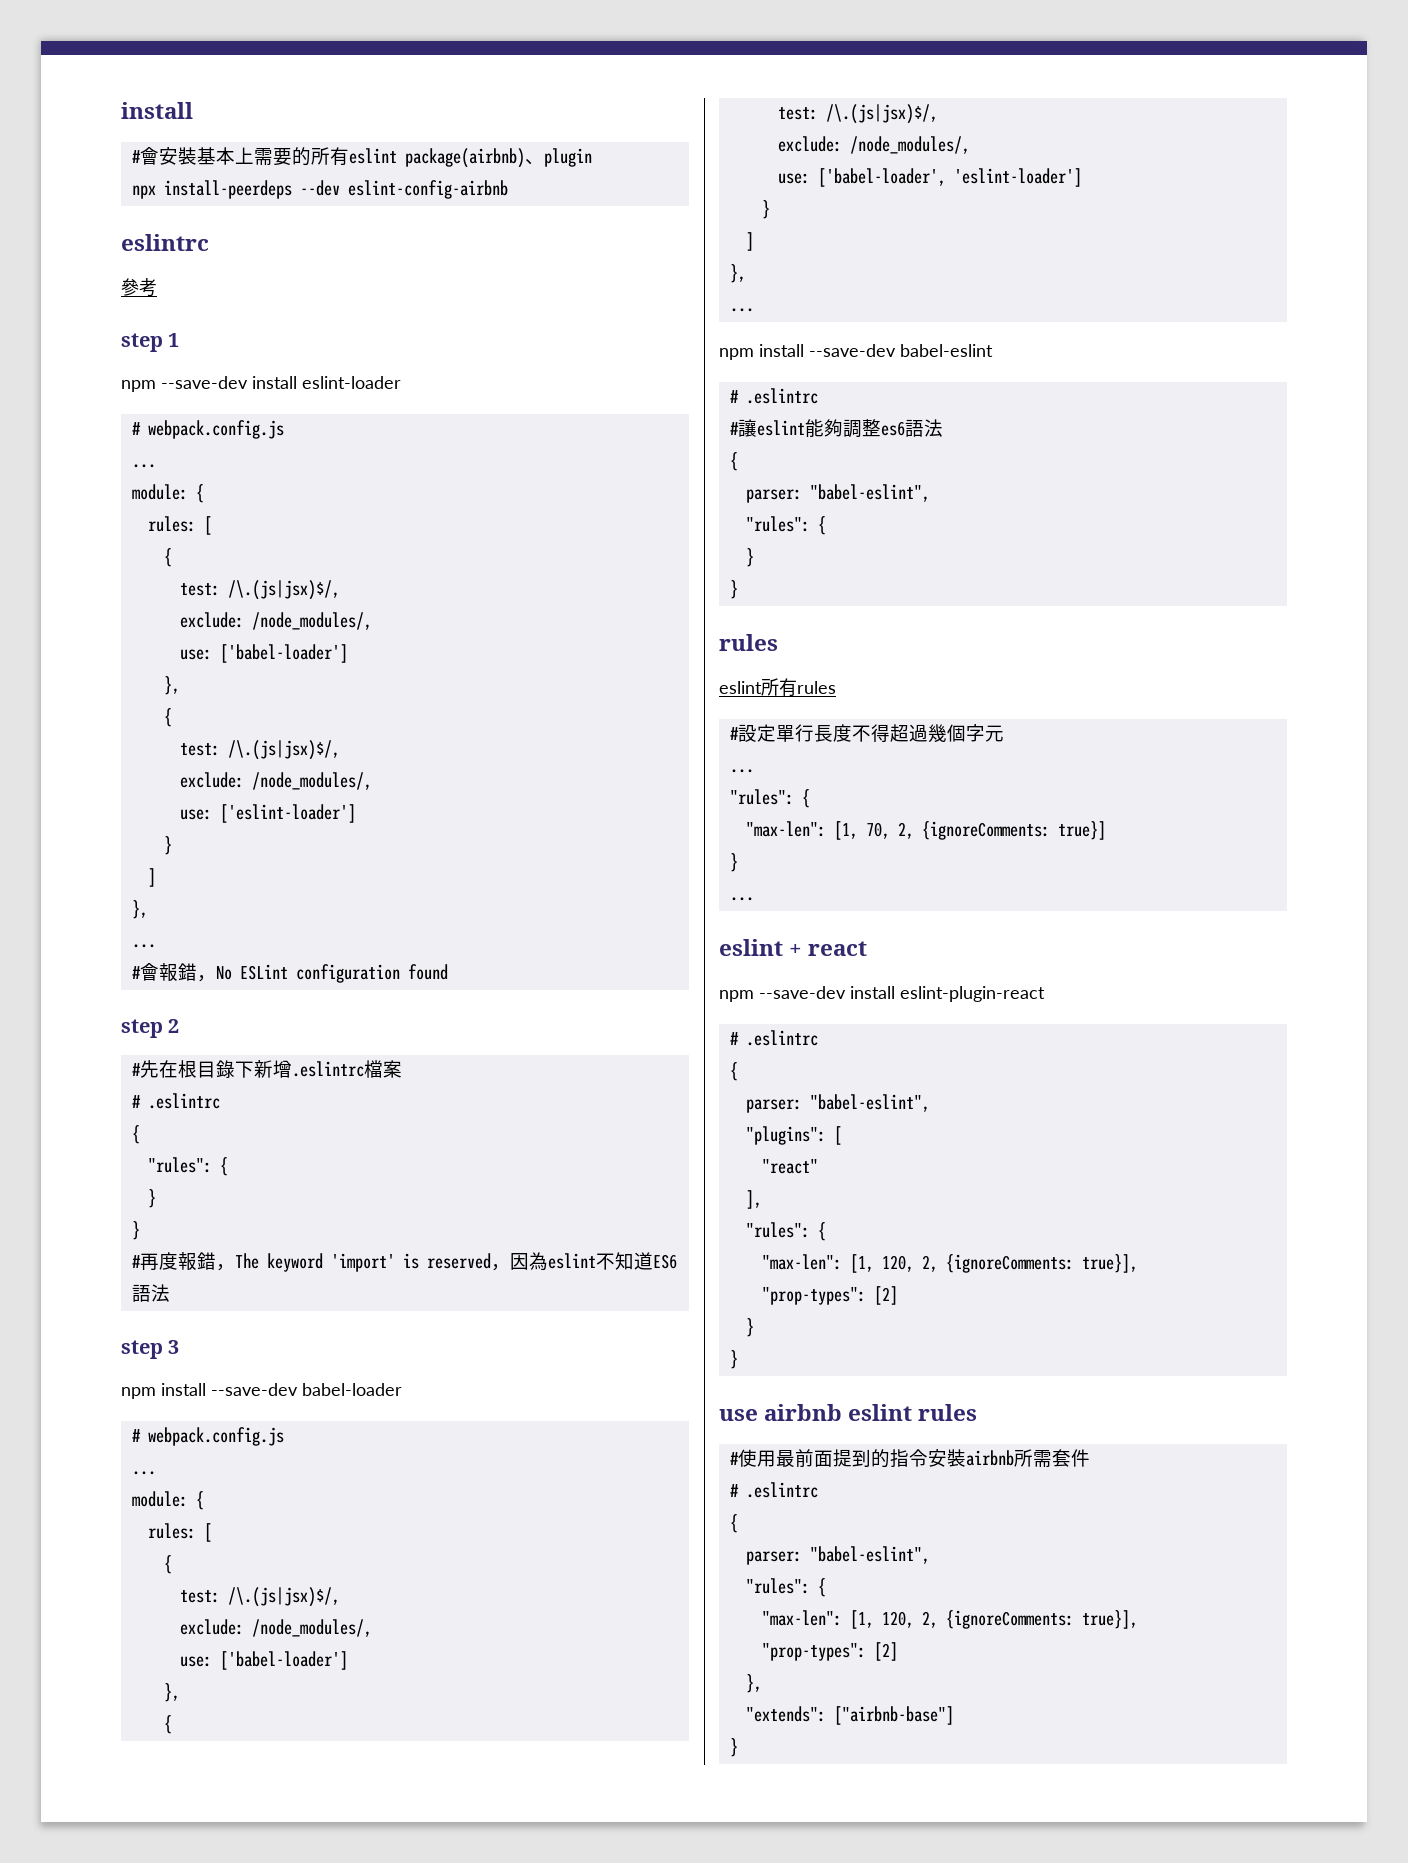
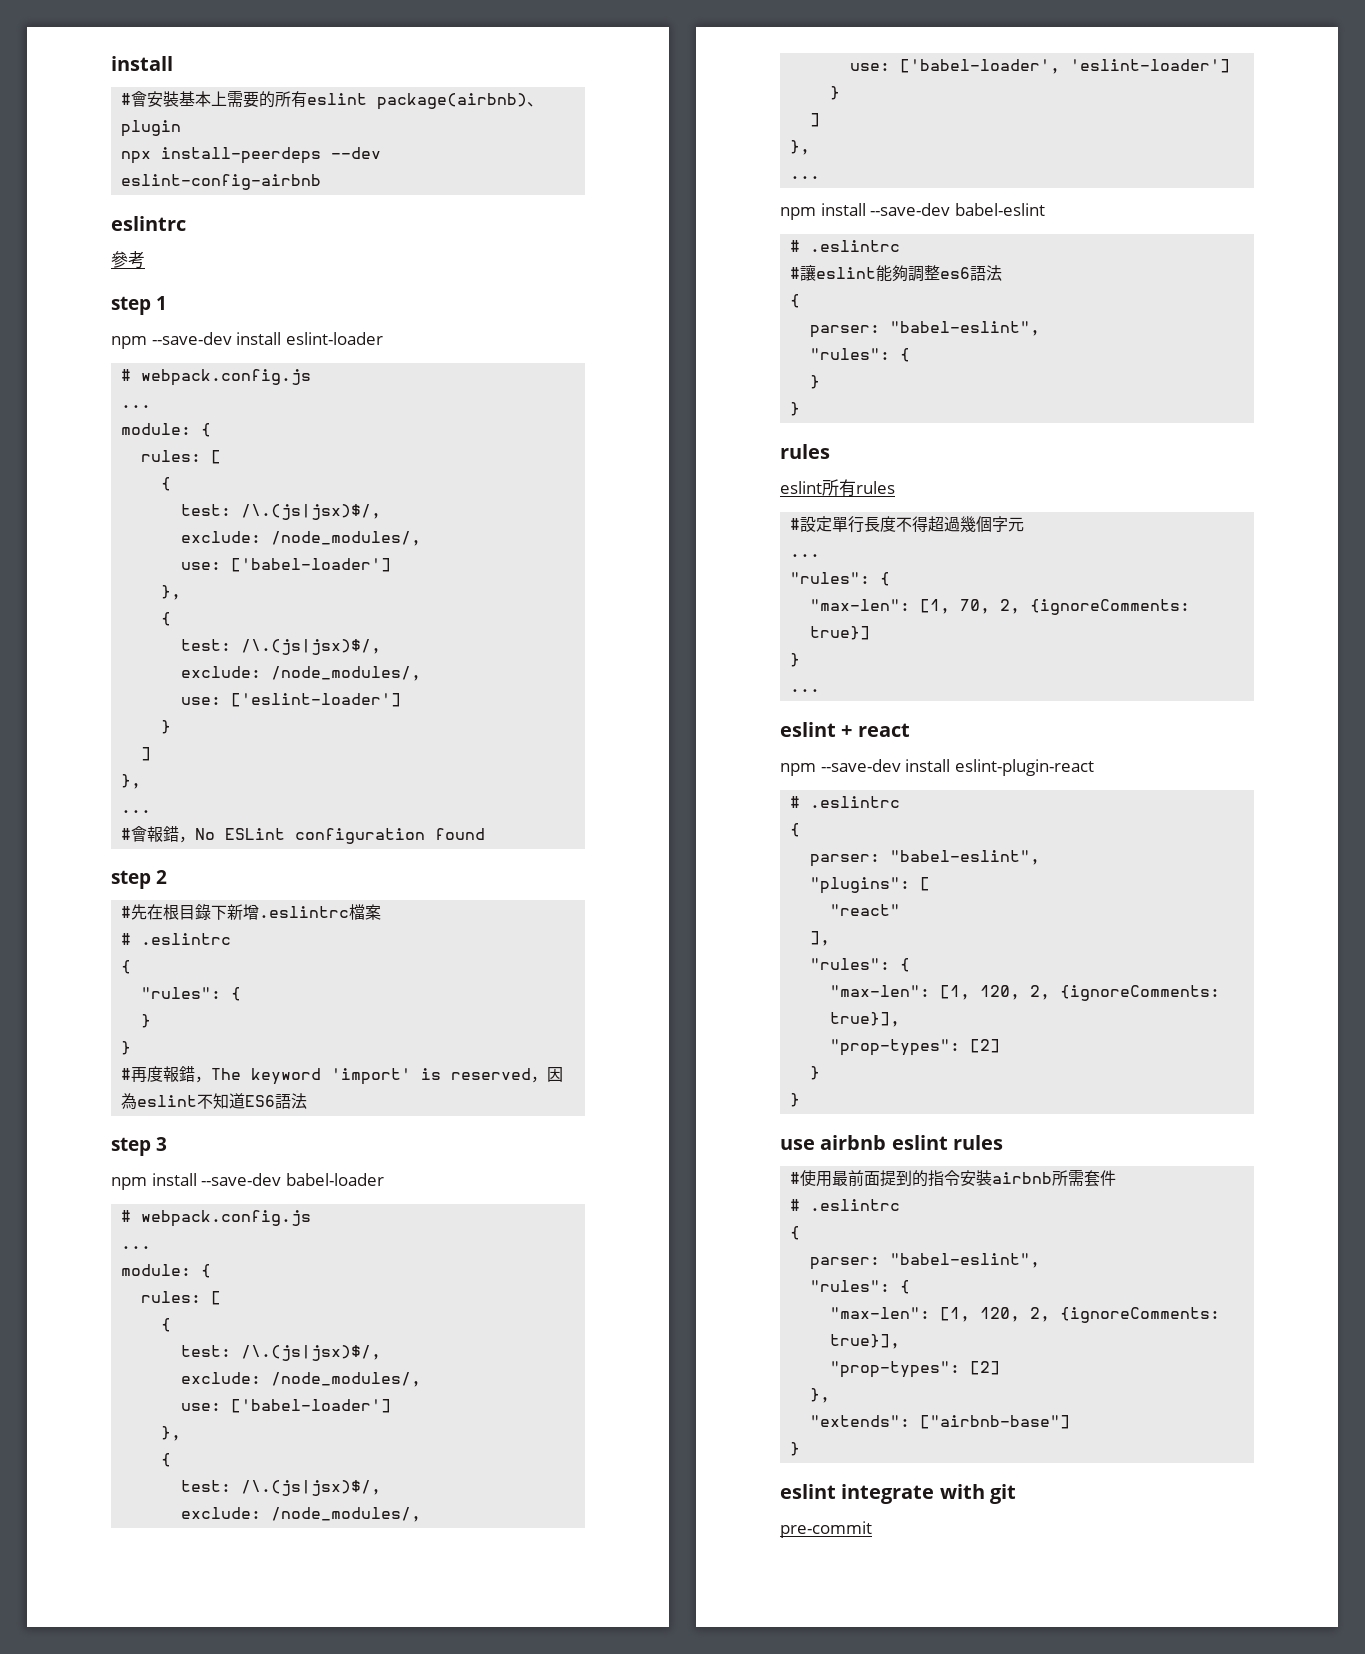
+ eslint integrate with git
+ pre-commit

